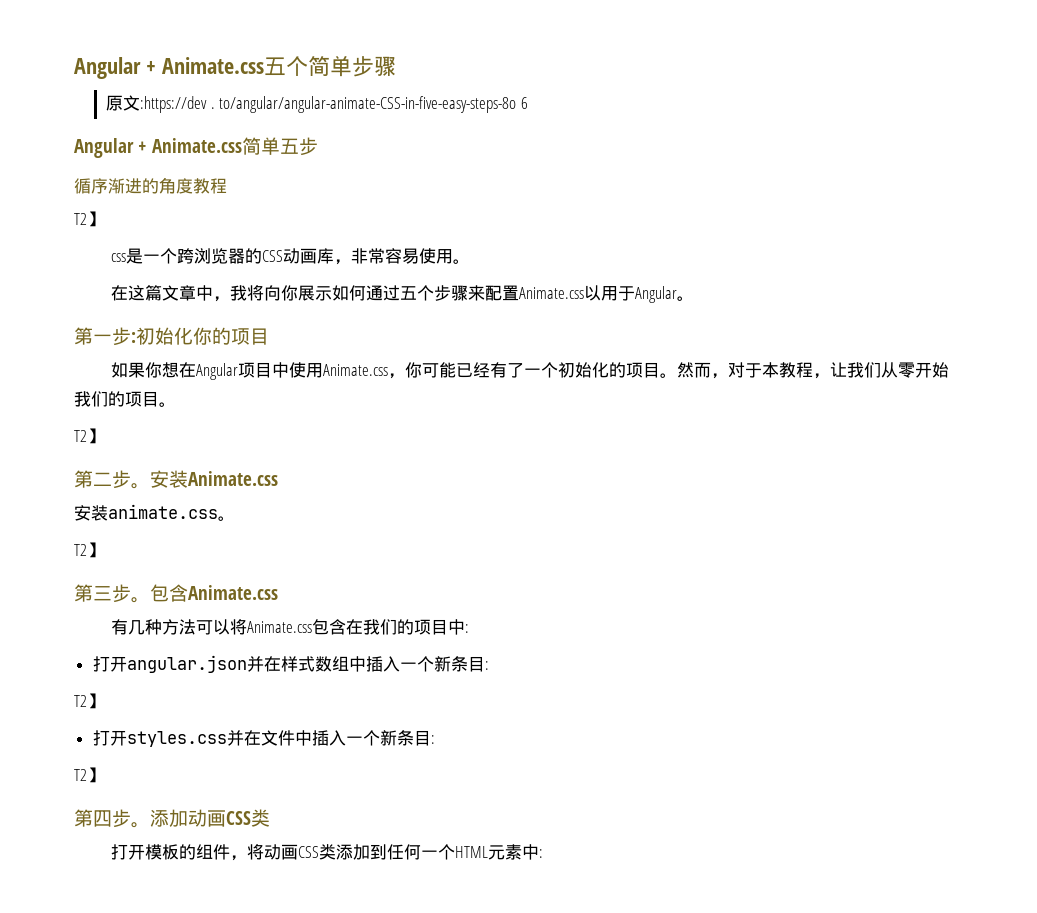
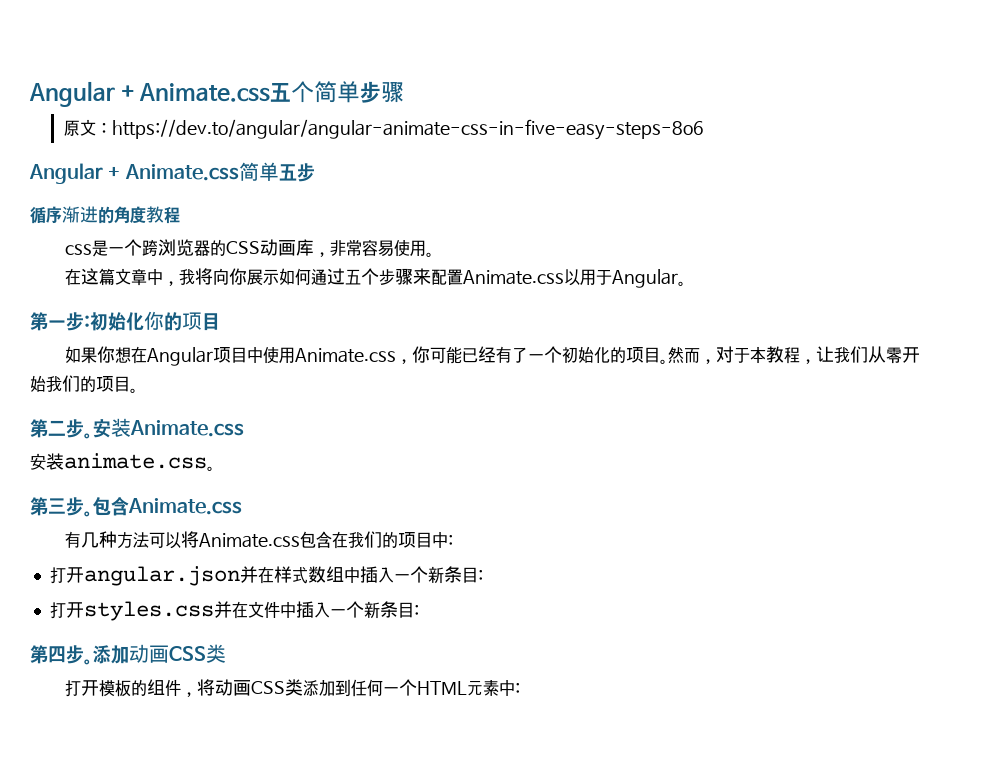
- 原文:https://dev . to/angular/angular-animate-CSS-in-five-easy-steps-8o 6
+ 原文：https://dev.to/angular/angular-animate-css-in-five-easy-steps-8o6
  循序渐进的角度教程
- T2】
  然而，对于本教程，让我们从零开始我们的项目。
- T2】
  安装animate.css。
- T2】
  打开angular.json并在样式数组中插入一个新条目:
- T2】
  打开styles.css并在文件中插入一个新条目:
- T2】

